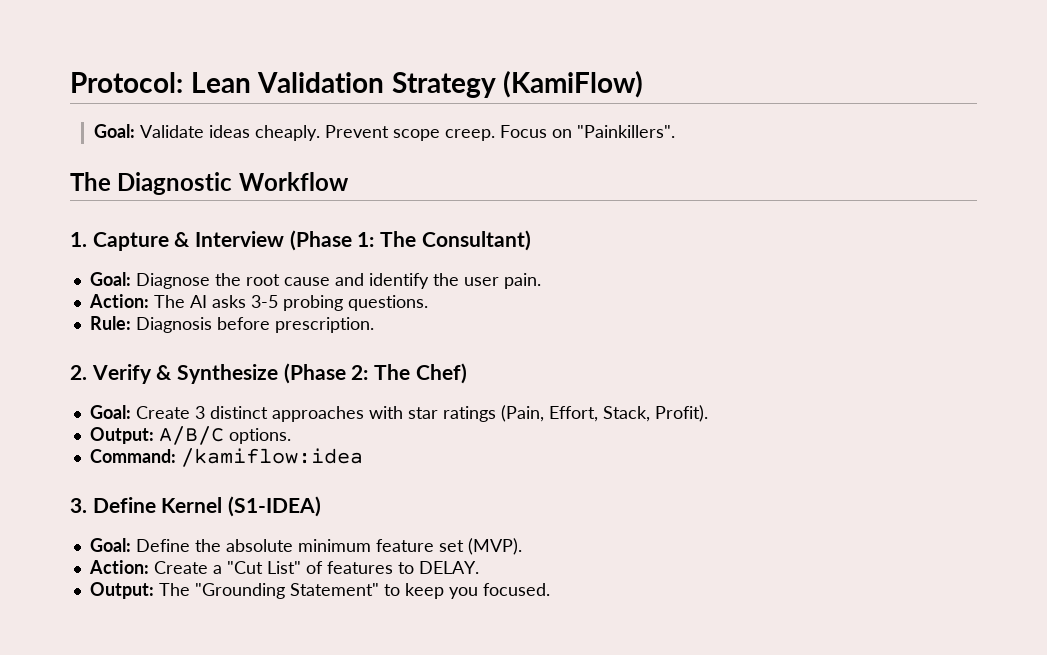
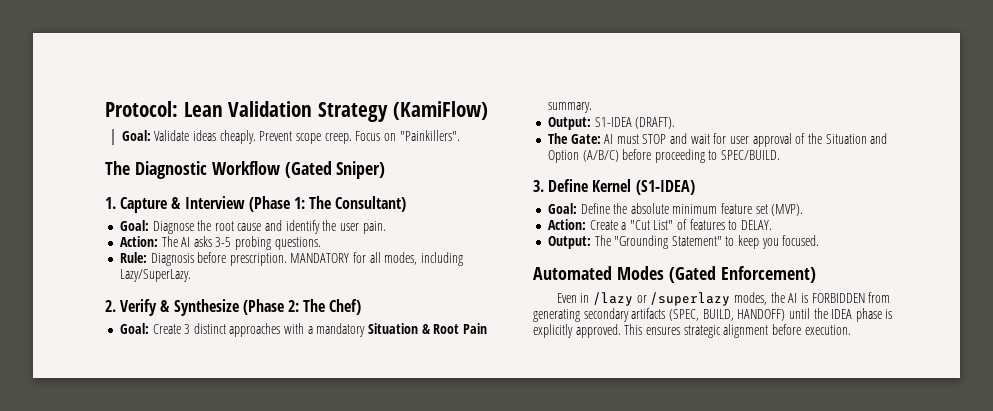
- The Diagnostic Workflow
+ The Diagnostic Workflow (Gated Sniper)
+ MANDATORY for all modes, including Lazy/SuperLazy.
- Goal: Create 3 distinct approaches with star ratings (Pain, Effort, Stack, Profit).
- Output: A/B/C options.
- Command: /kamiflow:idea
+ Goal: Create 3 distinct approaches with a mandatory Situation & Root Pain summary.
+ Output: S1-IDEA (DRAFT).
+ The Gate: AI must STOP and wait for user approval of the Situation and Option (A/B/C) before proceeding to SPEC/BUILD.
+ Automated Modes (Gated Enforcement)
+ Even in /lazy or /superlazy modes, the AI is FORBIDDEN from generating secondary artifacts (SPEC, BUILD, HANDOFF) until the IDEA phase is explicitly approved. This ensures strategic alignment before execution.

